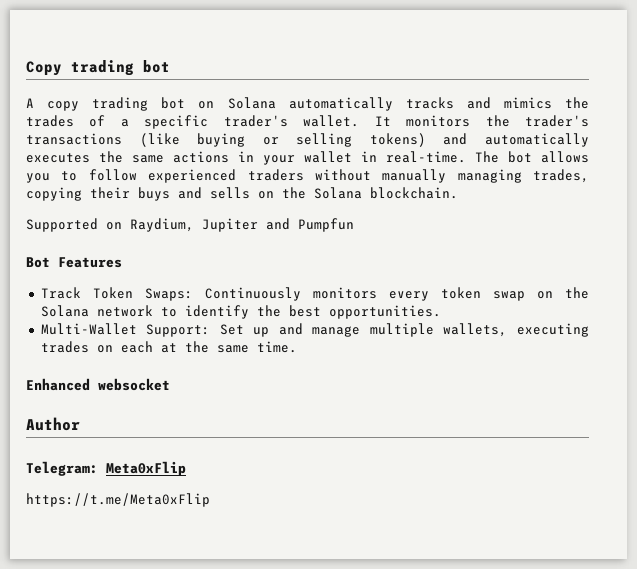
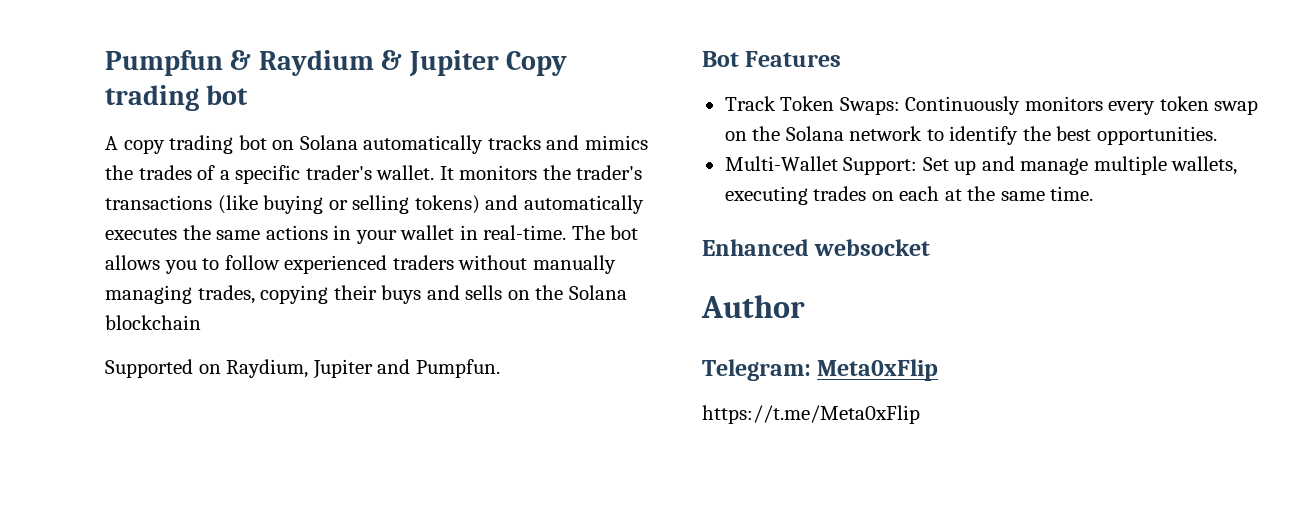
- Copy trading bot
+ Pumpfun & Raydium & Jupiter Copy trading bot
- The bot allows you to follow experienced traders without manually managing trades, copying their buys and sells on the Solana blockchain.
+ The bot allows you to follow experienced traders without manually managing trades, copying their buys and sells on the Solana blockchain
- Supported on Raydium, Jupiter and Pumpfun
+ Supported on Raydium, Jupiter and Pumpfun.

